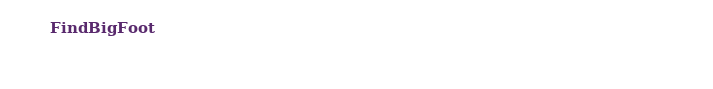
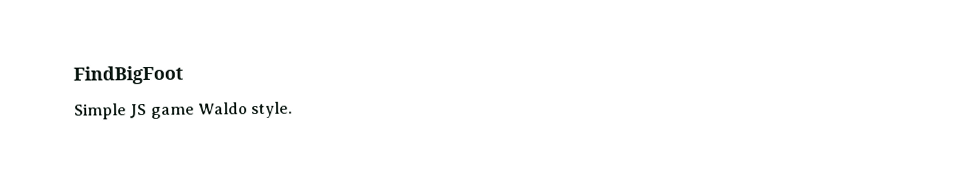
+ Simple JS game Waldo style.

